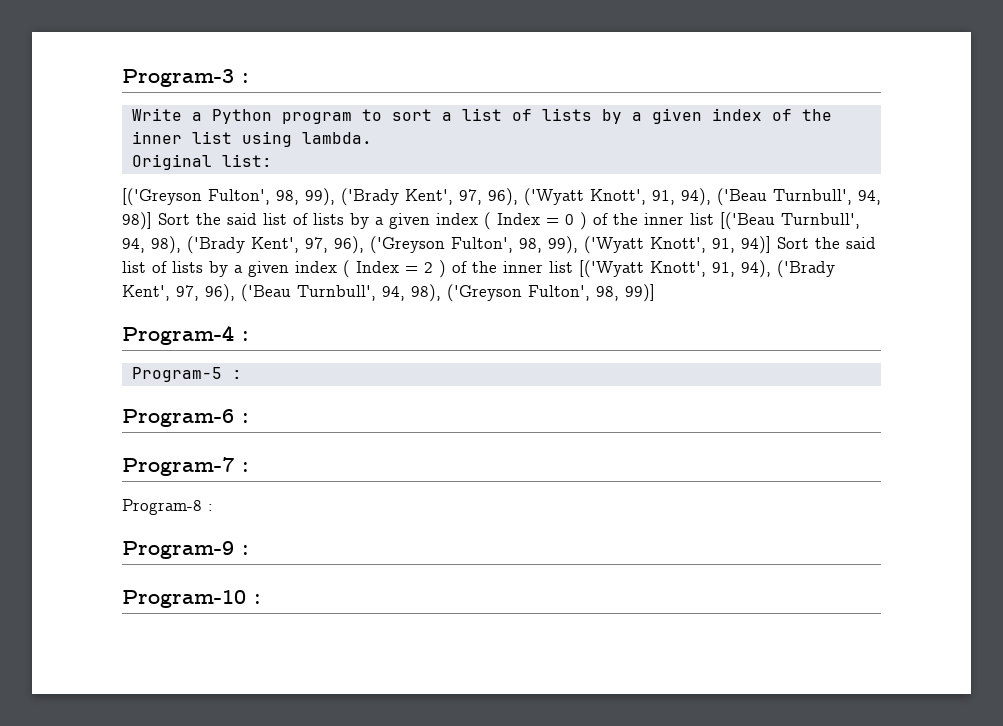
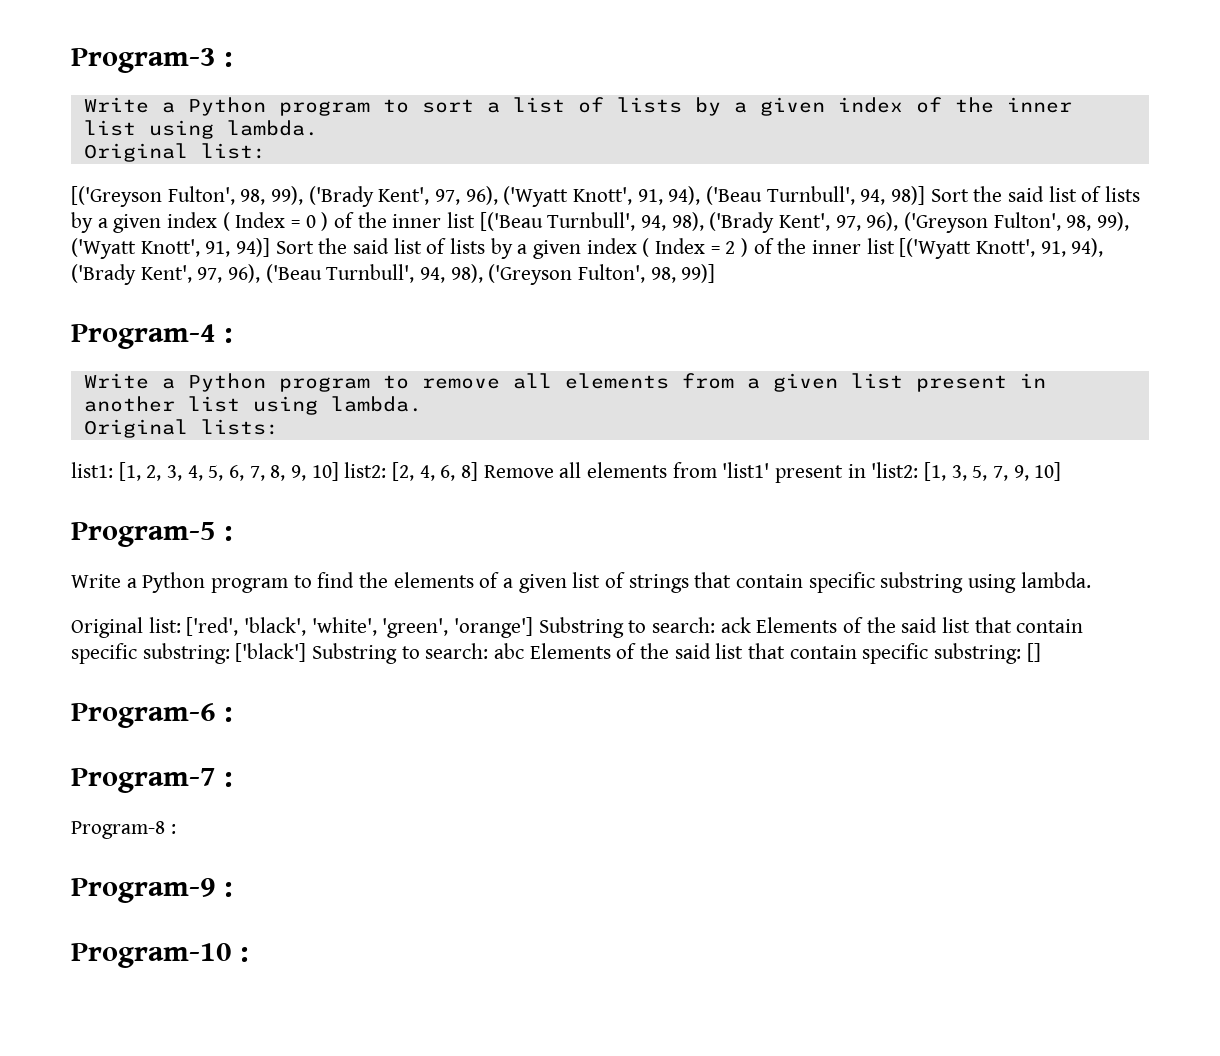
+ Write a Python program to remove all elements from a given list present in another list using lambda.
+ Original lists:
+ list1: [1, 2, 3, 4, 5, 6, 7, 8, 9, 10] list2: [2, 4, 6, 8] Remove all elements from 'list1' present in 'list2: [1, 3, 5, 7, 9, 10]
  Program-5 :
+ Write a Python program to find the elements of a given list of strings that contain specific substring using lambda.
+ Original list: ['red', 'black', 'white', 'green', 'orange'] Substring to search: ack Elements of the said list that contain specific substring: ['black'] Substring to search: abc Elements of the said list that contain specific substring: []

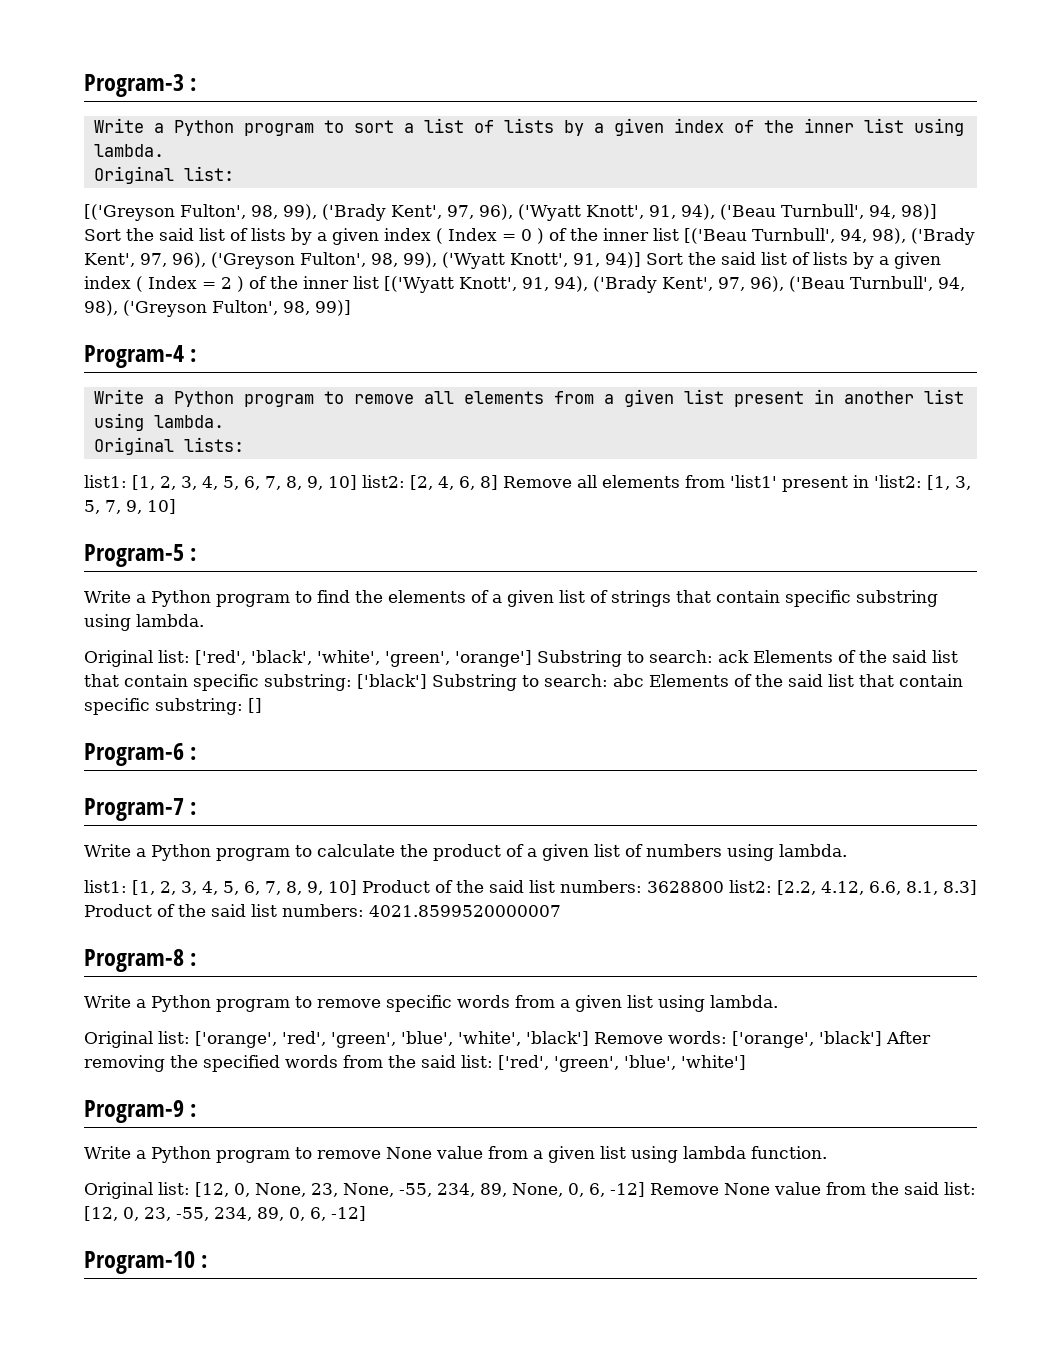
+ Write a Python program to calculate the product of a given list of numbers using lambda.
+ list1: [1, 2, 3, 4, 5, 6, 7, 8, 9, 10] Product of the said list numbers: 3628800 list2: [2.2, 4.12, 6.6, 8.1, 8.3] Product of the said list numbers: 4021.8599520000007
  Program-8 :
+ Write a Python program to remove specific words from a given list using lambda.
+ Original list: ['orange', 'red', 'green', 'blue', 'white', 'black'] Remove words: ['orange', 'black'] After removing the specified words from the said list: ['red', 'green', 'blue', 'white']
  Program-9 :
+ Write a Python program to remove None value from a given list using lambda function.
+ Original list: [12, 0, None, 23, None, -55, 234, 89, None, 0, 6, -12] Remove None value from the said list: [12, 0, 23, -55, 234, 89, 0, 6, -12]

